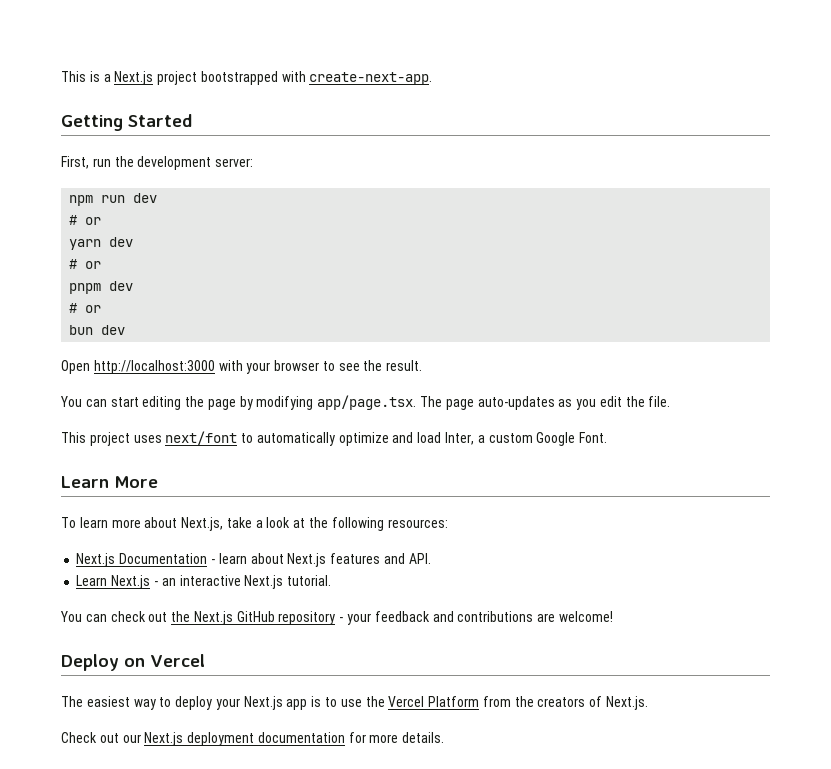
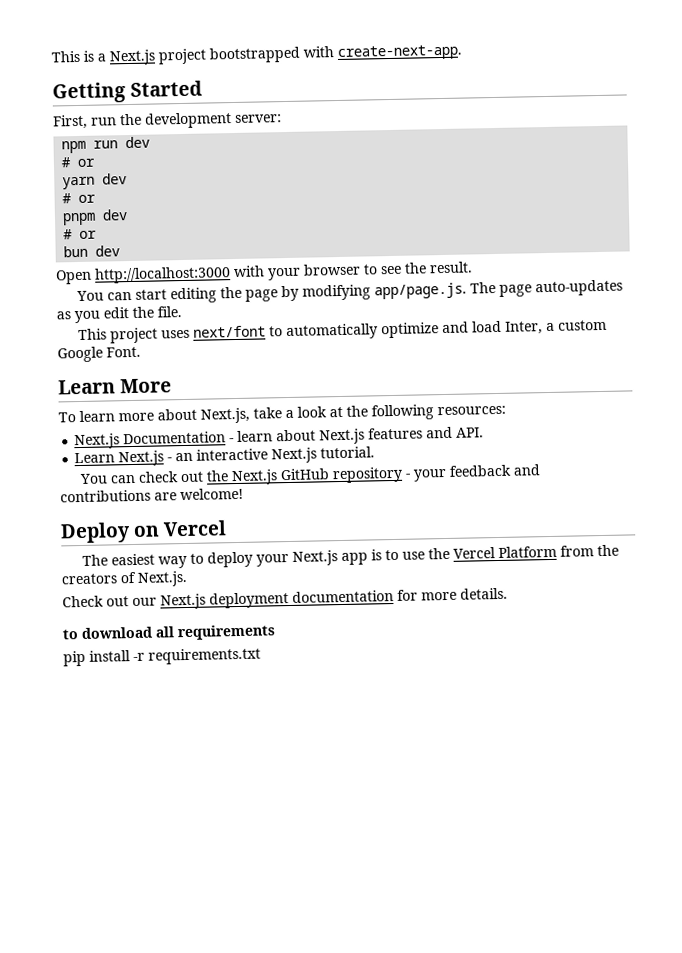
- You can start editing the page by modifying app/page.tsx. The page auto-updates as you edit the file.
+ You can start editing the page by modifying app/page.js. The page auto-updates as you edit the file.
+ to download all requirements
+ pip install -r requirements.txt

